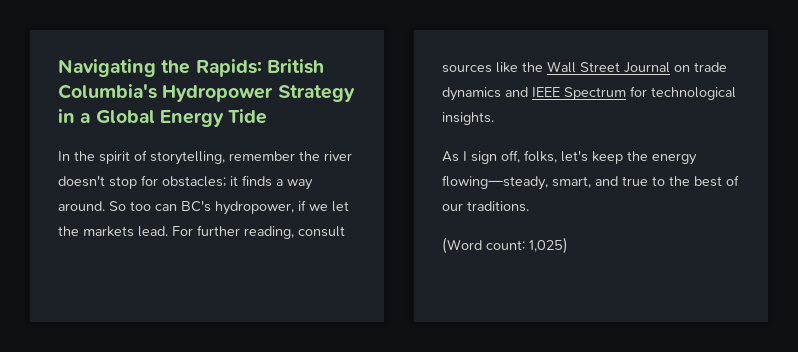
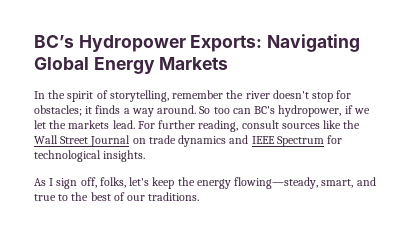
- Navigating the Rapids: British Columbia's Hydropower Strategy in a Global Energy Tide
+ BC’s Hydropower Exports: Navigating Global Energy Markets
- (Word count: 1,025)

